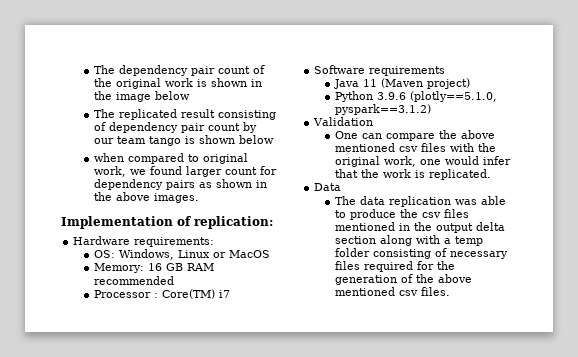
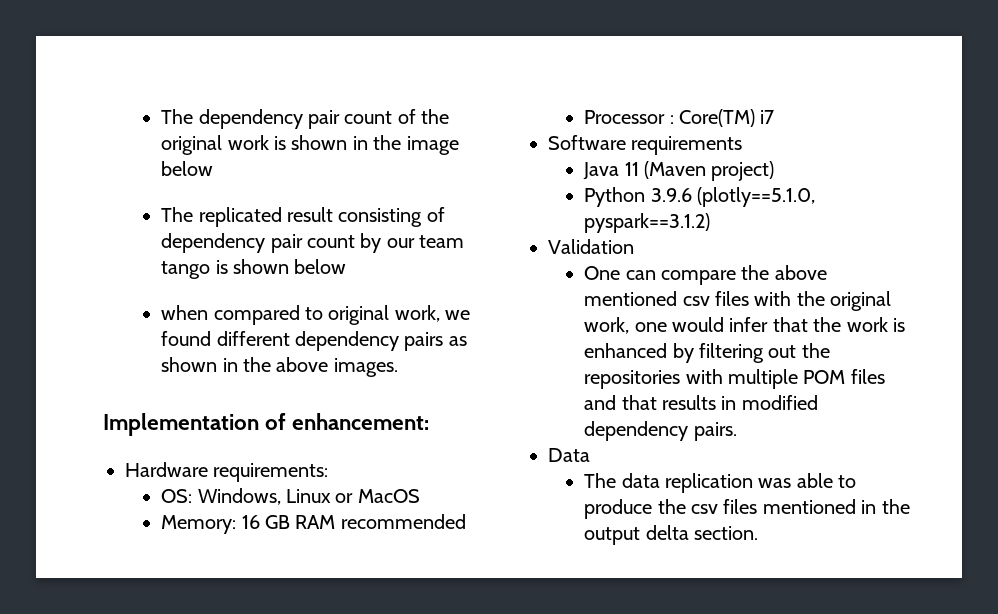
- when compared to original work, we found larger count for dependency pairs as shown in the above images.
+ when compared to original work, we found different dependency pairs as shown in the above images.
- Implementation of replication:
+ Implementation of enhancement:
- One can compare the above mentioned csv files with the original work, one would infer that the work is replicated.
+ One can compare the above mentioned csv files with the original work, one would infer that the work is enhanced by filtering out the repositories with multiple POM files and that results in modified dependency pairs.
- The data replication was able to produce the csv files mentioned in the output delta section along with a temp folder consisting of necessary files required for the generation of the above mentioned csv files.
+ The data replication was able to produce the csv files mentioned in the output delta section.

